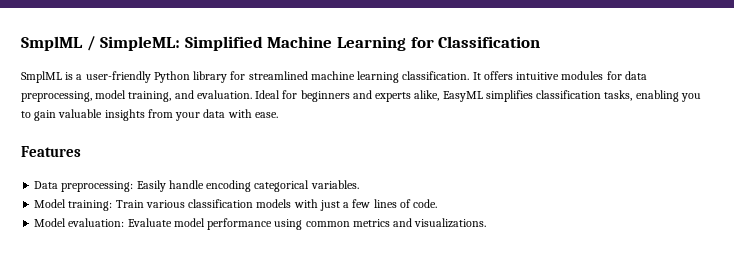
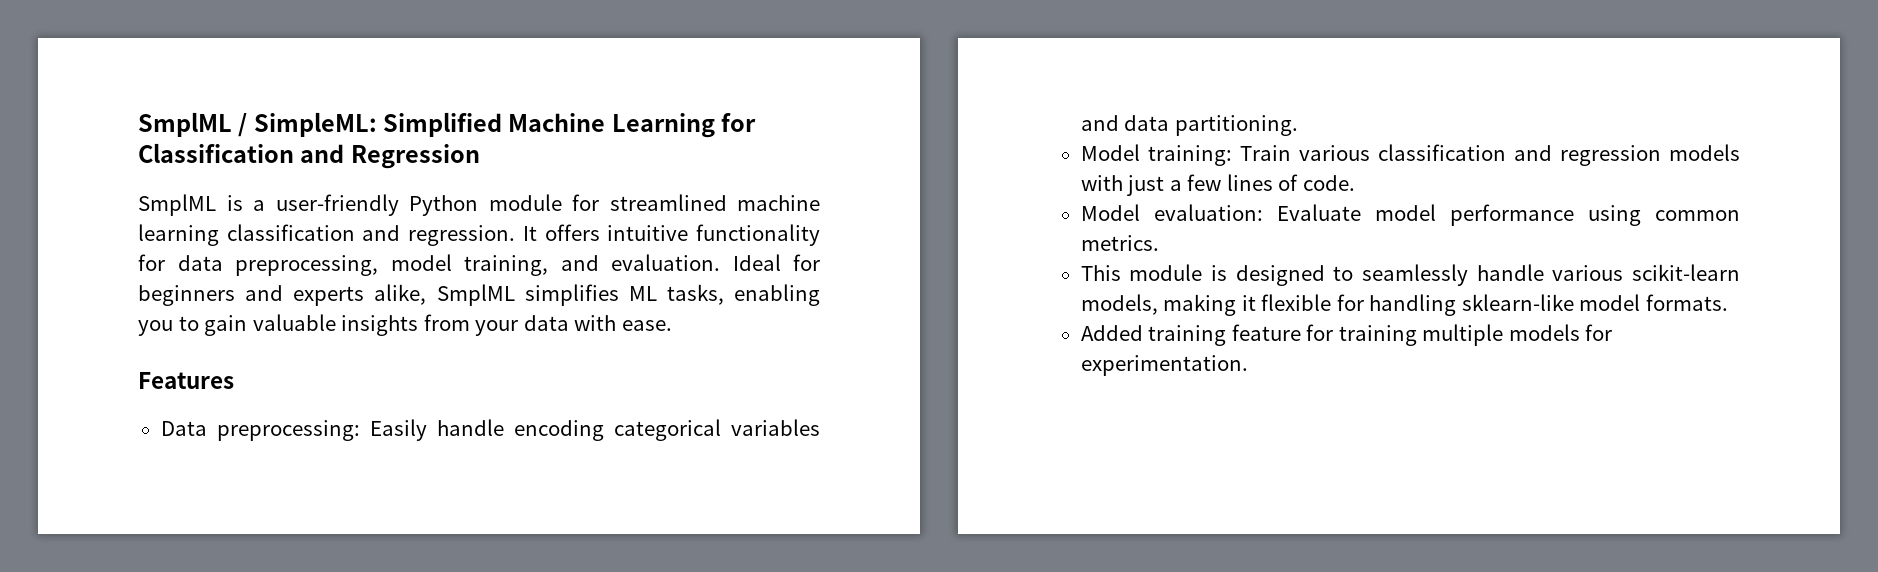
- SmplML / SimpleML: Simplified Machine Learning for Classification
+ SmplML / SimpleML: Simplified Machine Learning for Classification and Regression
- SmplML is a user-friendly Python library for streamlined machine learning classification.
+ SmplML is a user-friendly Python module for streamlined machine learning classification and regression.
- It offers intuitive modules for data preprocessing, model training, and evaluation.
+ It offers intuitive functionality for data preprocessing, model training, and evaluation.
- Ideal for beginners and experts alike, EasyML simplifies classification tasks, enabling you to gain valuable insights from your data with ease.
+ Ideal for beginners and experts alike, SmplML simplifies ML tasks, enabling you to gain valuable insights from your data with ease.
- Data preprocessing: Easily handle encoding categorical variables.
+ Data preprocessing: Easily handle encoding categorical variables and data partitioning.
- Model training: Train various classification models with just a few lines of code.
+ Model training: Train various classification and regression models with just a few lines of code.
- Model evaluation: Evaluate model performance using common metrics and visualizations.
+ Model evaluation: Evaluate model performance using common metrics.
+ This module is designed to seamlessly handle various scikit-learn models, making it flexible for handling sklearn-like model formats.
+ Added training feature for training multiple models for experimentation.

